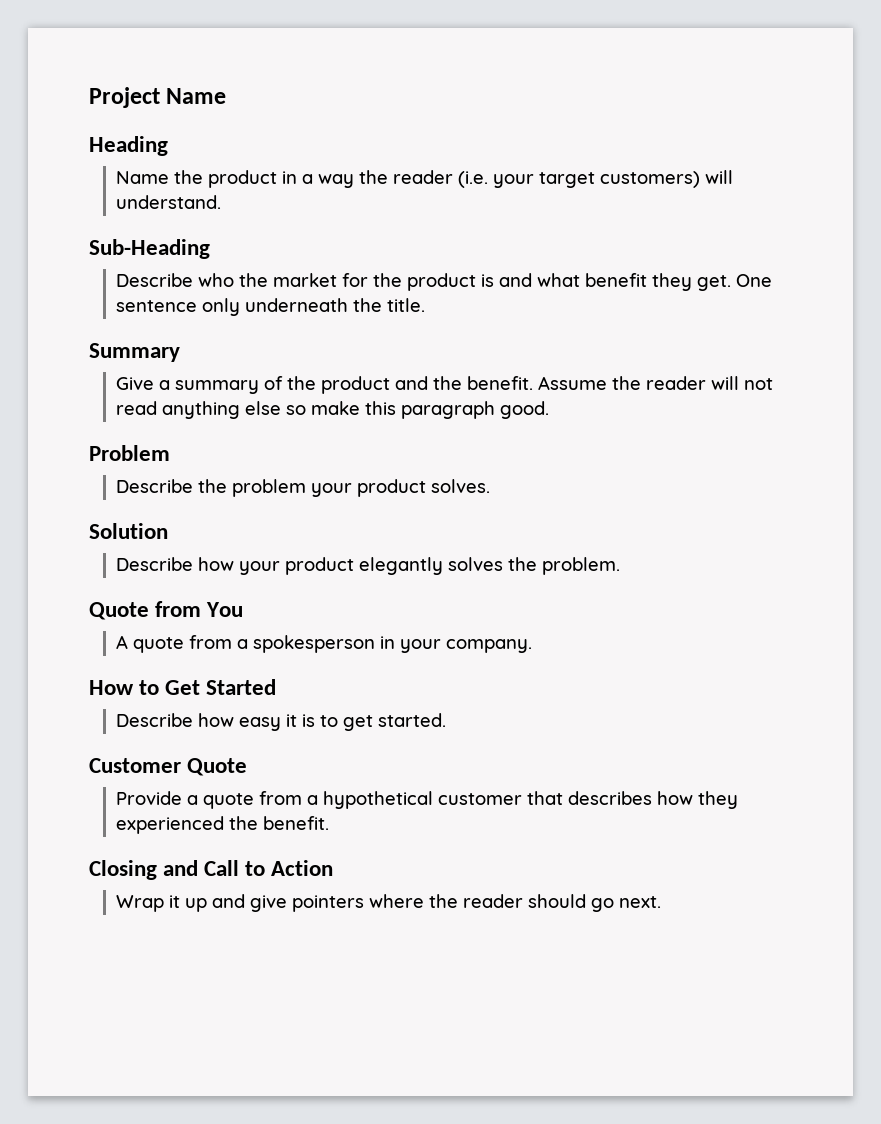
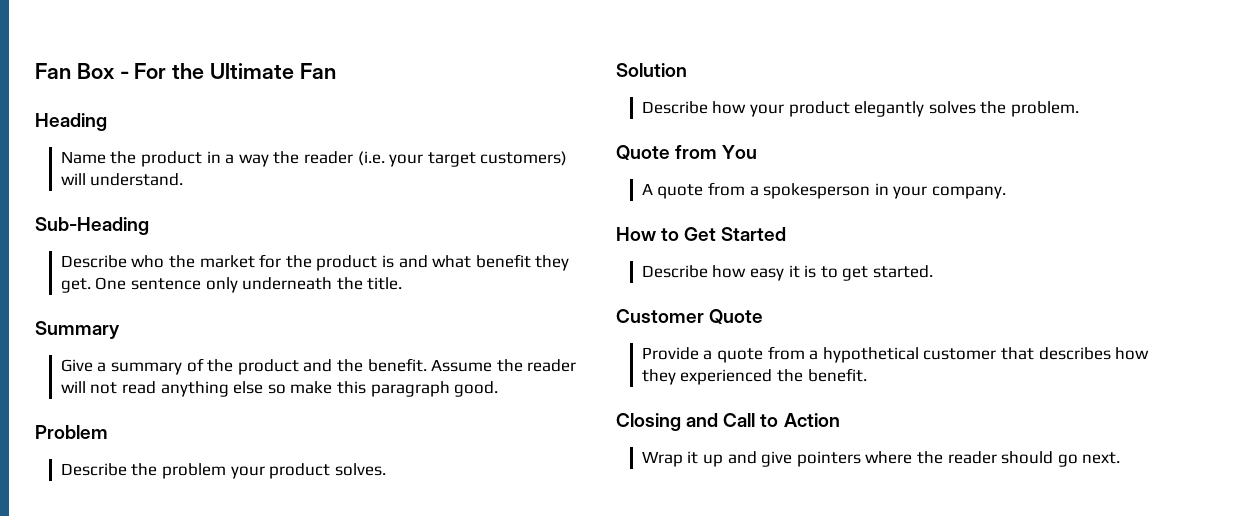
- Project Name
+ Fan Box - For the Ultimate Fan

